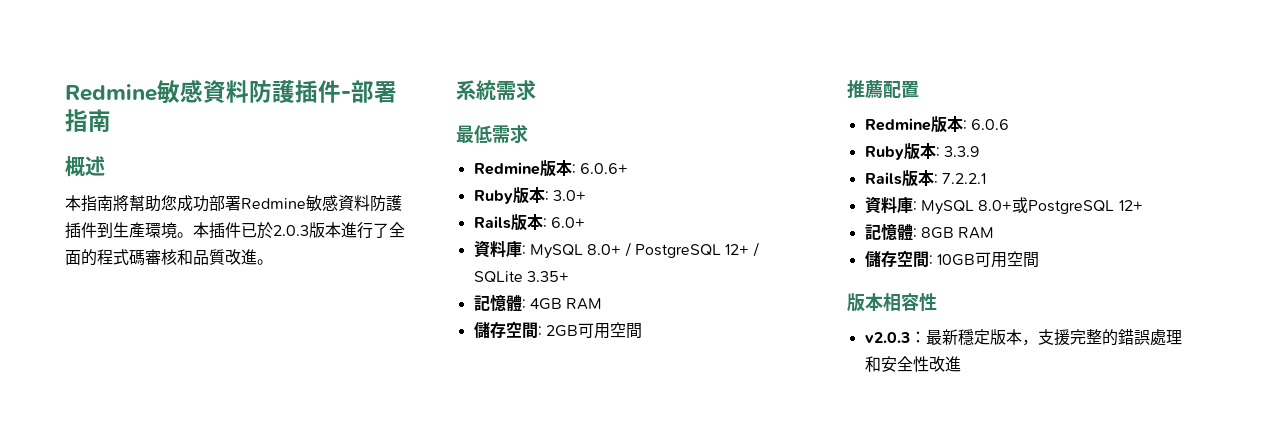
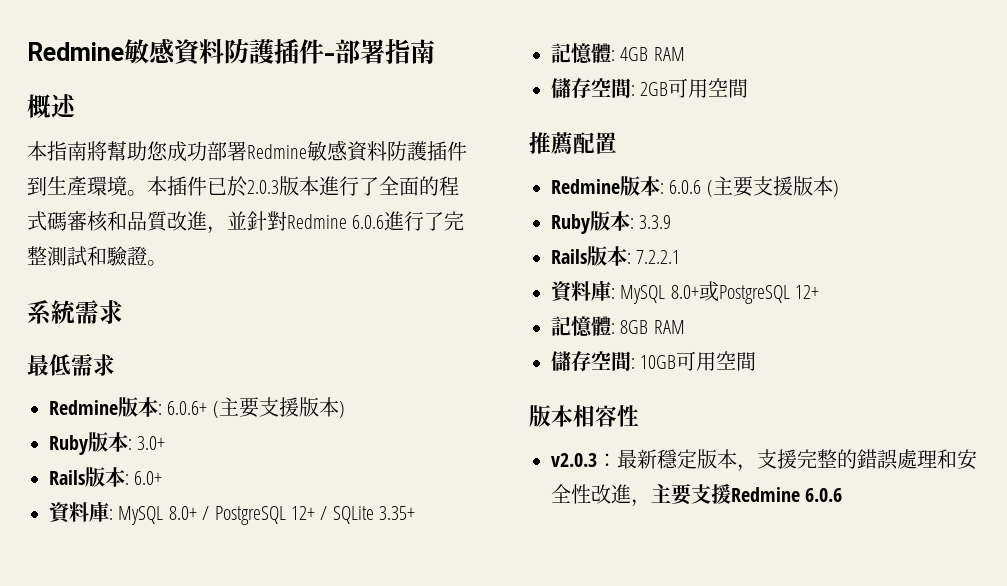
- 本插件已於2.0.3版本進行了全面的程式碼審核和品質改進。
+ 本插件已於2.0.3版本進行了全面的程式碼審核和品質改進，並針對Redmine 6.0.6進行了完整測試和驗證。
- Redmine版本: 6.0.6+
+ Redmine版本: 6.0.6+ (主要支援版本)
- Redmine版本: 6.0.6
+ Redmine版本: 6.0.6 (主要支援版本)
- v2.0.3：最新穩定版本，支援完整的錯誤處理和安全性改進
+ v2.0.3：最新穩定版本，支援完整的錯誤處理和安全性改進，主要支援Redmine 6.0.6

